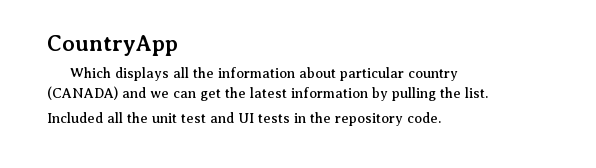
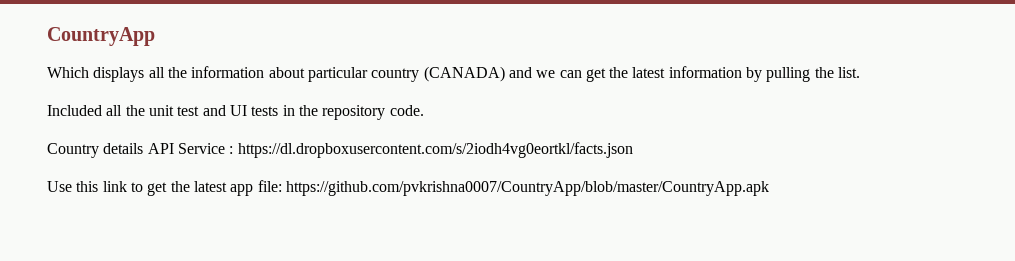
+ Country details API Service : https://dl.dropboxusercontent.com/s/2iodh4vg0eortkl/facts.json
+ Use this link to get the latest app file: https://github.com/pvkrishna0007/CountryApp/blob/master/CountryApp.apk

